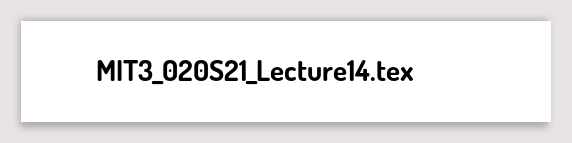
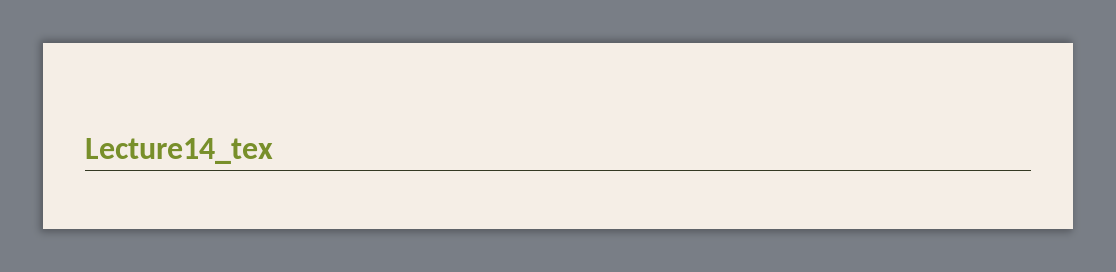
- MIT3_020S21_Lecture14.tex
+ Lecture14_tex

